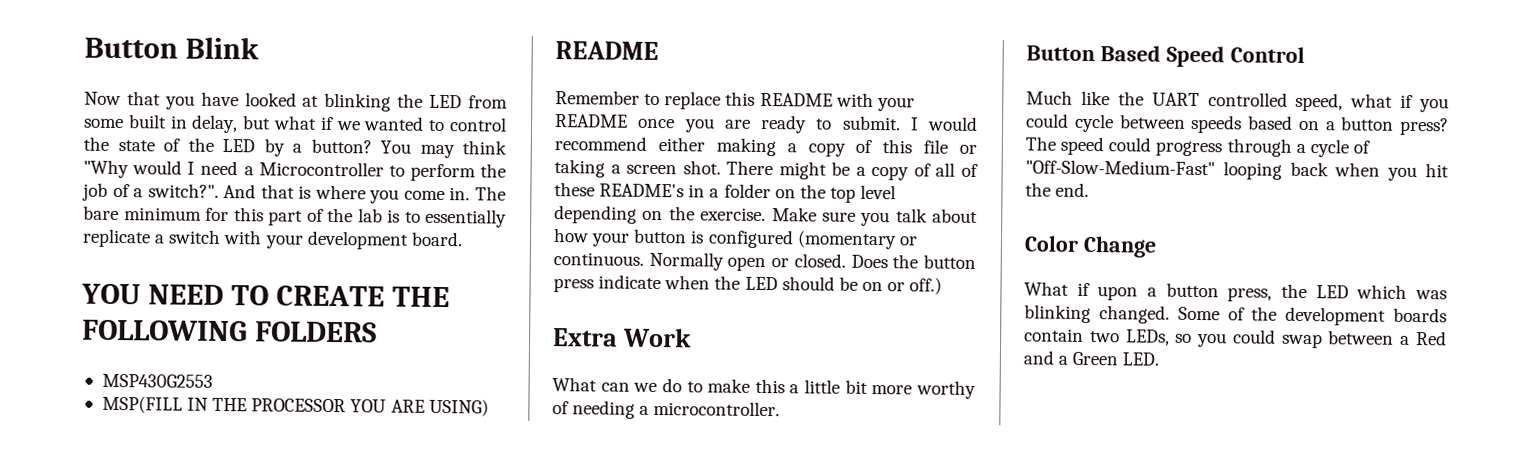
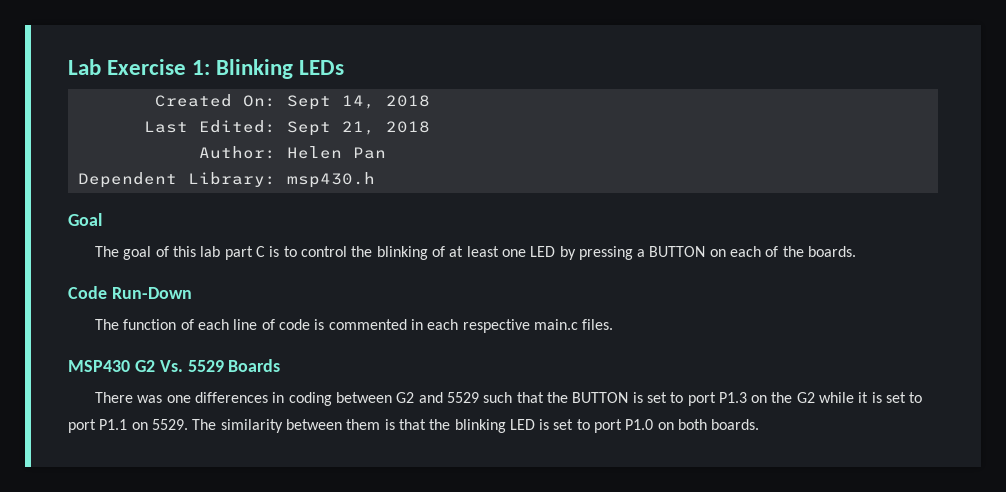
- Button Blink
- Now that you have looked at blinking the LED from some built in delay, but what if we wanted to control the state of the LED by a button? You may think "Why would I need a Microcontroller to perform the job of a switch?". And that is where you come in. The bare minimum for this part of the lab is to essentially replicate a switch with your development board.
- YOU NEED TO CREATE THE FOLLOWING FOLDERS
- MSP430G2553
- MSP(FILL IN THE PROCESSOR YOU ARE USING)
- README
- Remember to replace this README with your README once you are ready to submit. I would recommend either making a copy of this file or taking a screen shot. There might be a copy of all of these README's in a folder on the top level depending on the exercise. Make sure you talk about how your button is configured (momentary or continuous. Normally open or closed. Does the button press indicate when the LED should be on or off.)
- Extra Work
- What can we do to make this a little bit more worthy of needing a microcontroller.
- Button Based Speed Control
- Much like the UART controlled speed, what if you could cycle between speeds based on a button press? The speed could progress through a cycle of "Off-Slow-Medium-Fast" looping back when you hit the end.
- Color Change
- What if upon a button press, the LED which was blinking changed. Some of the development boards contain two LEDs, so you could swap between a Red and a Green LED.
+ Lab Exercise 1: Blinking LEDs
+ Created On: Sept 14, 2018
+ Last Edited: Sept 21, 2018
+ Author: Helen Pan
+ Dependent Library: msp430.h
+ Goal
+ The goal of this lab part C is to control the blinking of at least one LED by pressing a BUTTON on each of the boards.
+ Code Run-Down
+ The function of each line of code is commented in each respective main.c files.
+ MSP430 G2 Vs. 5529 Boards
+ There was one differences in coding between G2 and 5529 such that the BUTTON is set to port P1.3 on the G2 while it is set to port P1.1 on 5529. The similarity between them is that the blinking LED is set to port P1.0 on both boards.

